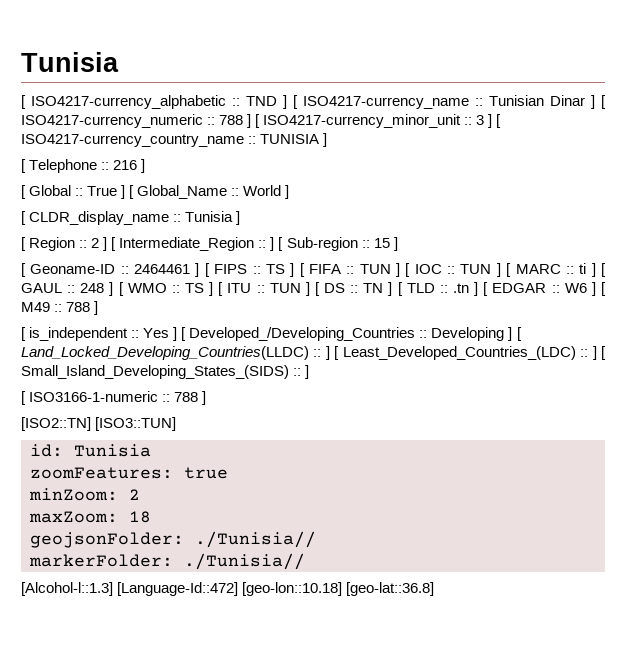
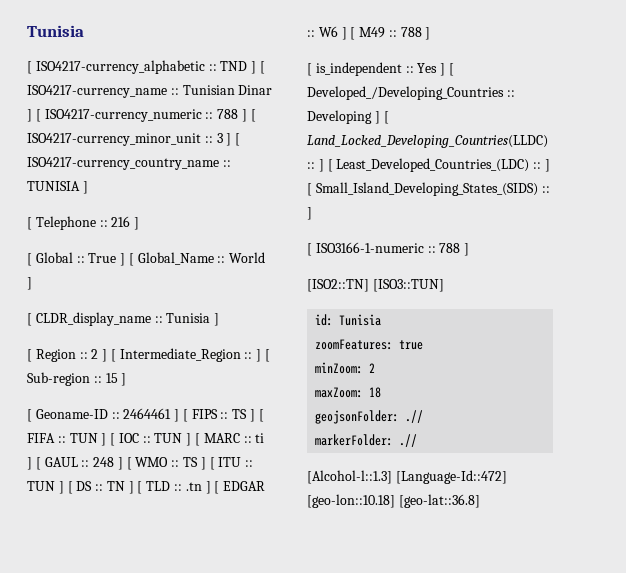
- geojsonFolder: ./Tunisia//
+ geojsonFolder: .//
- markerFolder: ./Tunisia//
+ markerFolder: .//

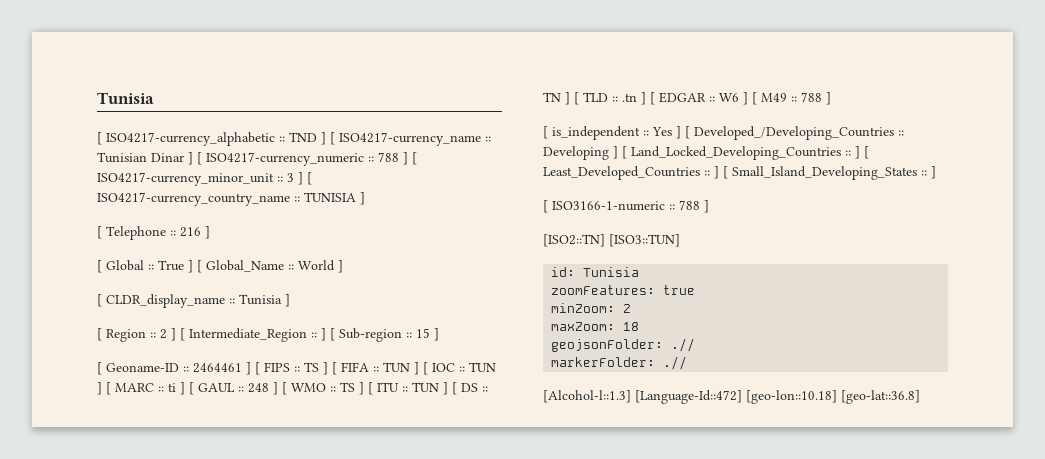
- [ is_independent :: Yes ] [ Developed_/Developing_Countries :: Developing ] [ Land_Locked_Developing_Countries(LLDC) :: ] [ Least_Developed_Countries_(LDC) :: ] [ Small_Island_Developing_States_(SIDS) :: ]
+ [ is_independent :: Yes ] [ Developed_/Developing_Countries :: Developing ] [ Land_Locked_Developing_Countries :: ] [ Least_Developed_Countries :: ] [ Small_Island_Developing_States :: ]

